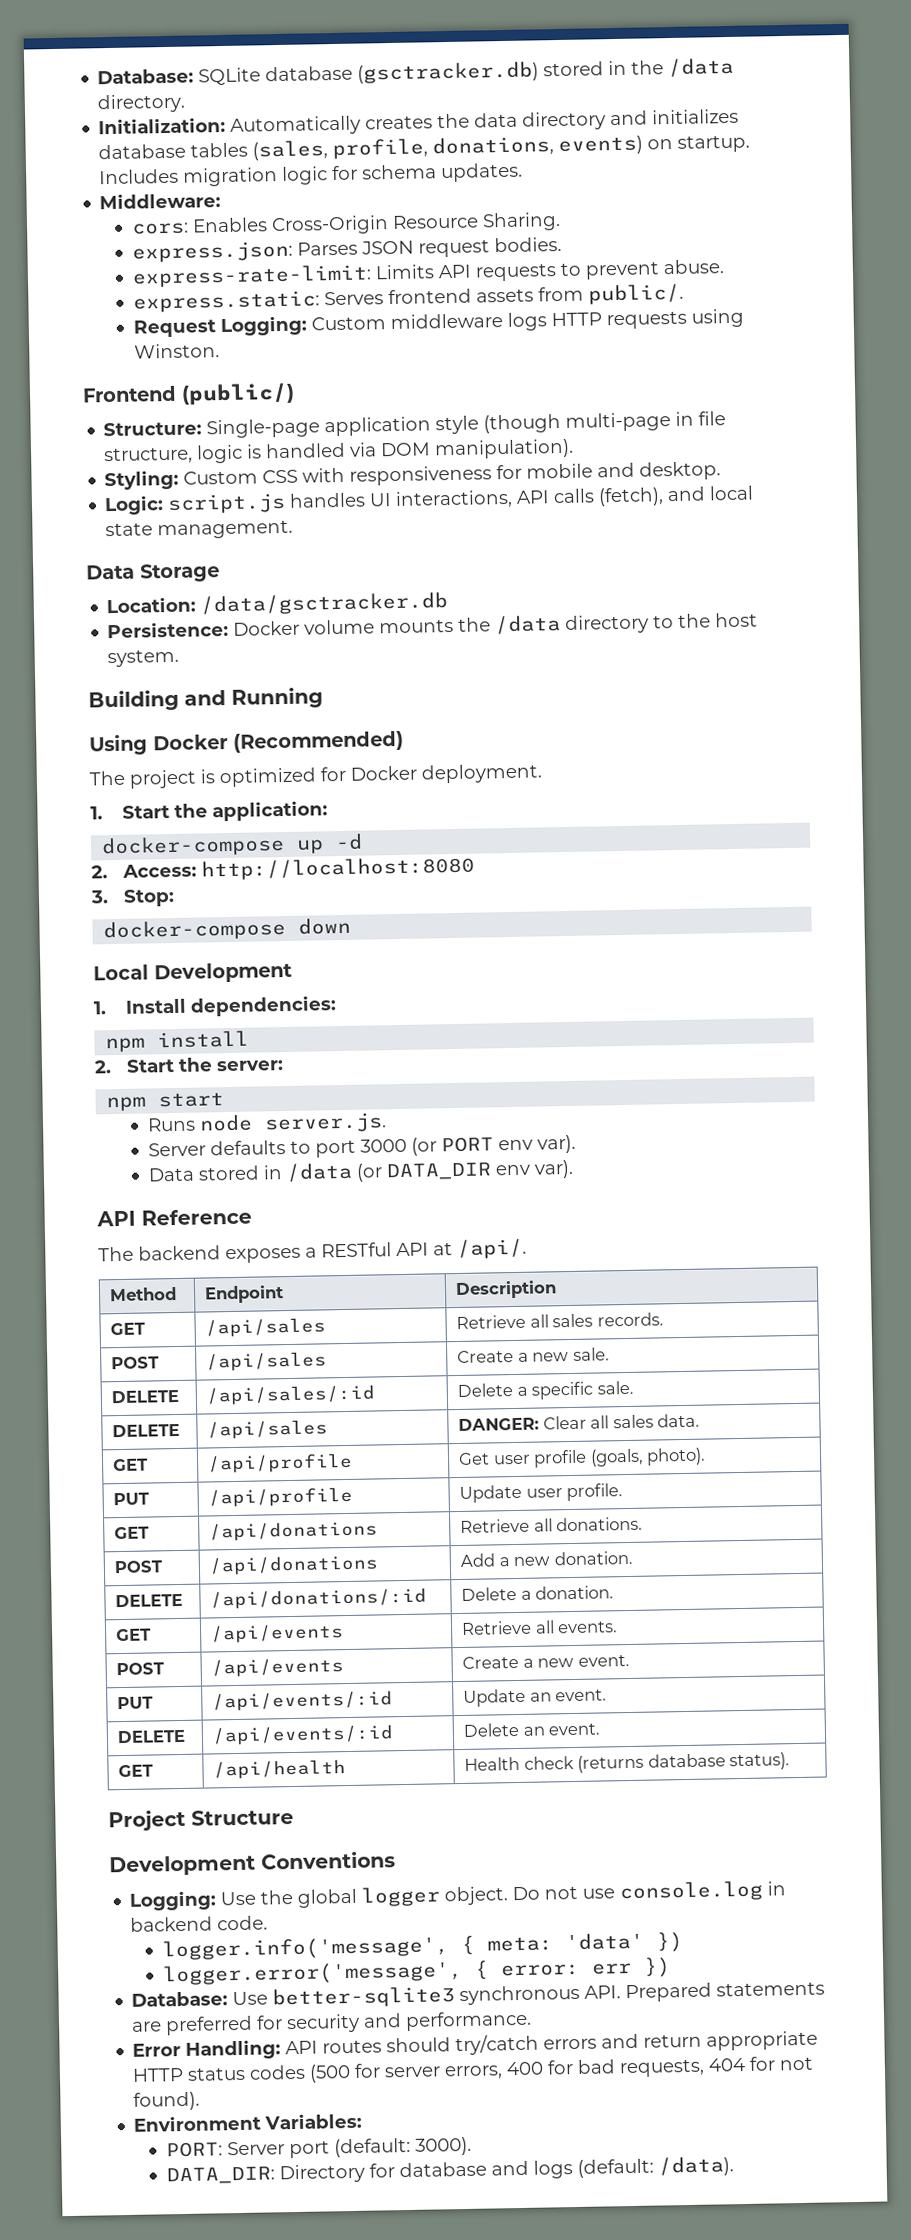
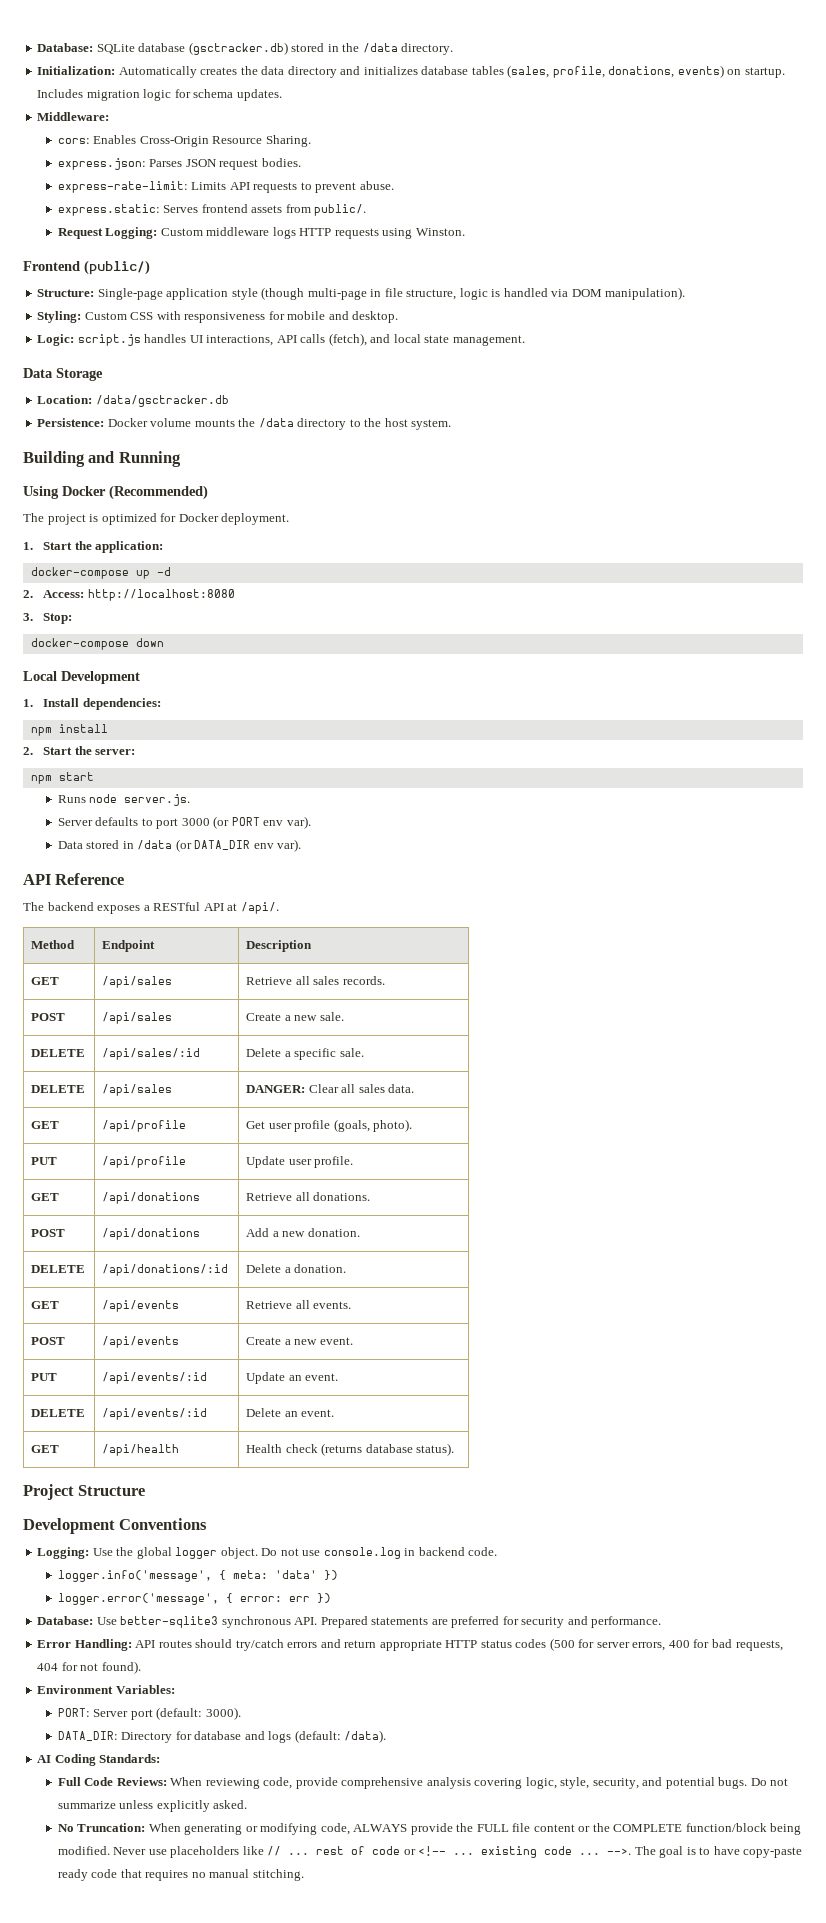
+ AI Coding Standards:
+ Full Code Reviews: When reviewing code, provide comprehensive analysis covering logic, style, security, and potential bugs. Do not summarize unless explicitly asked.
+ No Truncation: When generating or modifying code, ALWAYS provide the FULL file content or the COMPLETE function/block being modified. Never use placeholders like // ... rest of code or <!-- ... existing code ... -->. The goal is to have copy-paste ready code that requires no manual stitching.

